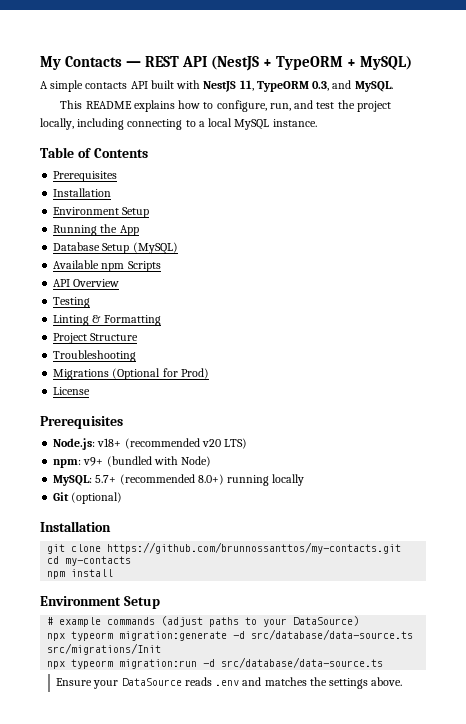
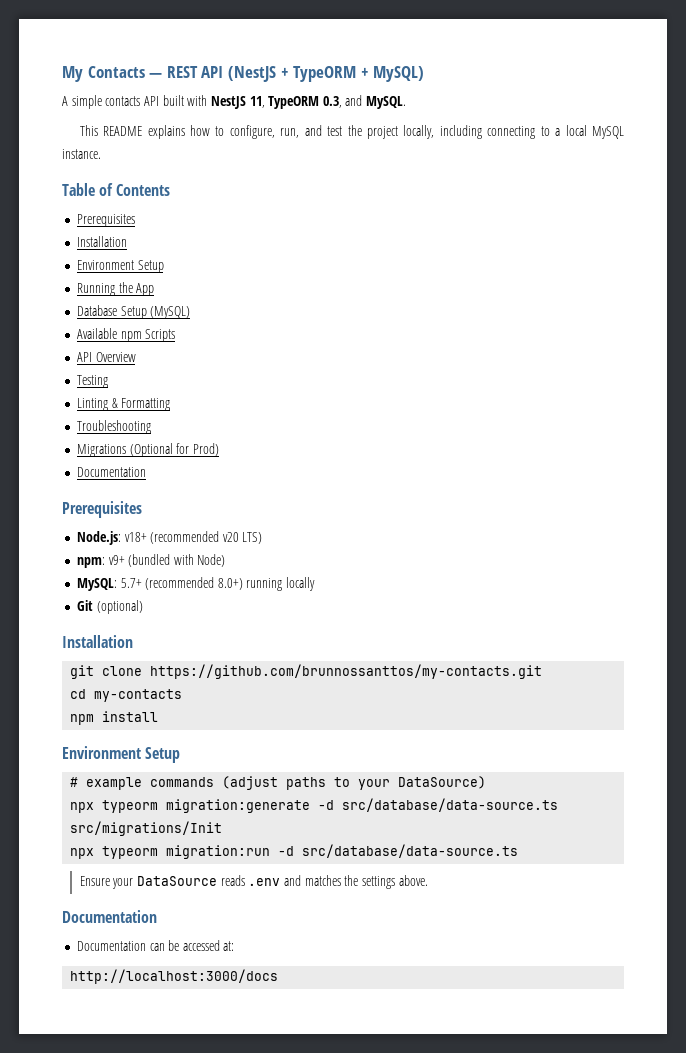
- Project Structure
  Migrations (Optional for Prod)
- License
+ Documentation
  Ensure your DataSource reads .env and matches the settings above.
+ Documentation
+ Documentation can be accessed at:
+ http://localhost:3000/docs

